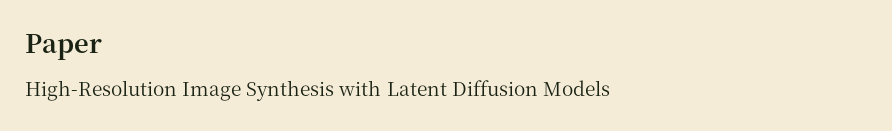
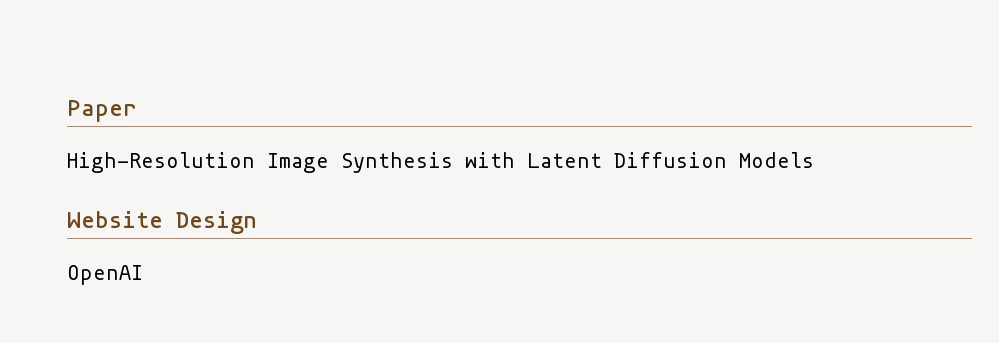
+ Website Design
+ OpenAI

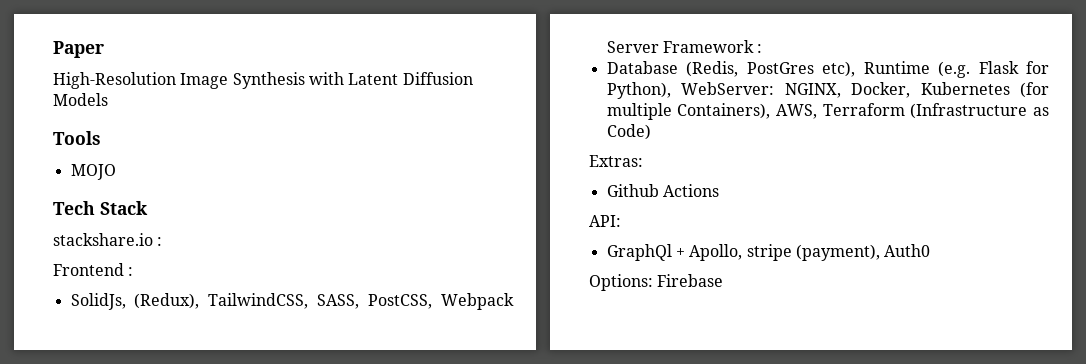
- Website Design
- OpenAI
+ Tools
+ MOJO
+ Tech Stack
+ stackshare.io :
+ Frontend :
+ SolidJs, (Redux), TailwindCSS, SASS, PostCSS, Webpack Server Framework :
+ Database (Redis, PostGres etc), Runtime (e.g. Flask for Python), WebServer: NGINX, Docker, Kubernetes (for multiple Containers), AWS, Terraform (Infrastructure as Code)
+ Extras:
+ Github Actions
+ API:
+ GraphQl + Apollo, stripe (payment), Auth0
+ Options: Firebase

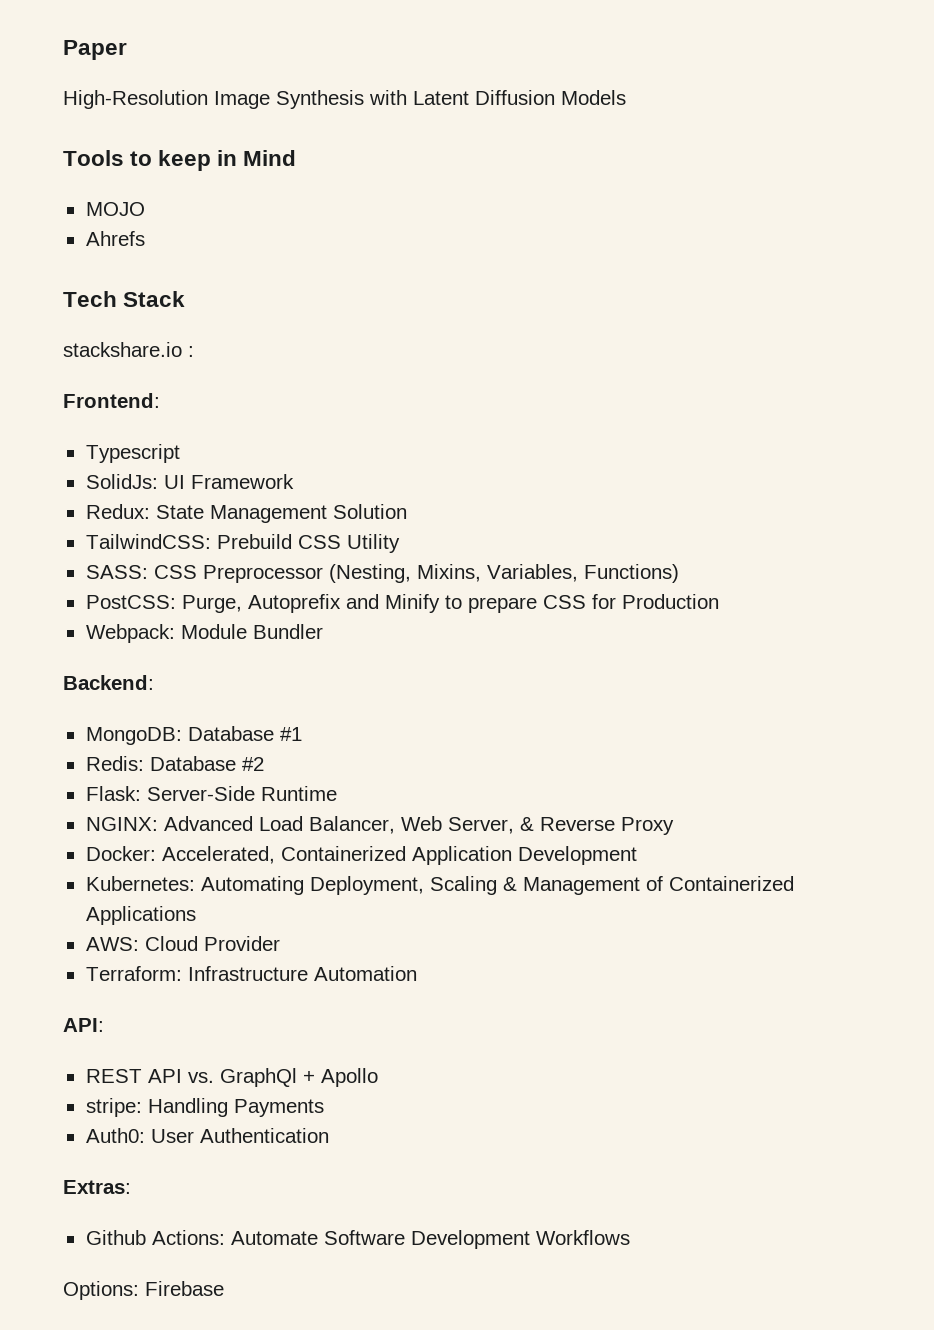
- Tools
+ Tools to keep in Mind
+ Ahrefs
- Frontend :
- SolidJs, (Redux), TailwindCSS, SASS, PostCSS, Webpack Server Framework :
- Database (Redis, PostGres etc), Runtime (e.g. Flask for Python), WebServer: NGINX, Docker, Kubernetes (for multiple Containers), AWS, Terraform (Infrastructure as Code)
+ Frontend:
+ Typescript
+ SolidJs: UI Framework
+ Redux: State Management Solution
+ TailwindCSS: Prebuild CSS Utility
+ SASS: CSS Preprocessor (Nesting, Mixins, Variables, Functions)
+ PostCSS: Purge, Autoprefix and Minify to prepare CSS for Production
+ Webpack: Module Bundler
+ Backend:
+ MongoDB: Database #1
+ Redis: Database #2
+ Flask: Server-Side Runtime
+ NGINX: Advanced Load Balancer, Web Server, & Reverse Proxy
+ Docker: Accelerated, Containerized Application Development
+ Kubernetes: Automating Deployment, Scaling & Management of Containerized Applications
+ AWS: Cloud Provider
+ Terraform: Infrastructure Automation
+ API:
+ REST API vs. GraphQl + Apollo
+ stripe: Handling Payments
+ Auth0: User Authentication
  Extras:
- Github Actions
- API:
- GraphQl + Apollo, stripe (payment), Auth0
+ Github Actions: Automate Software Development Workflows

